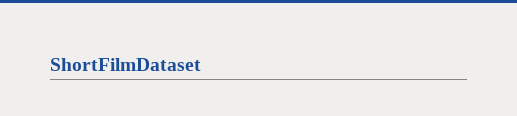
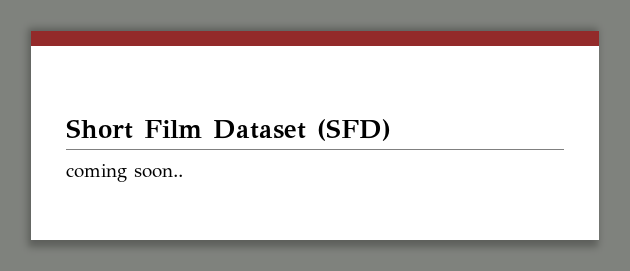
- ShortFilmDataset
+ Short Film Dataset (SFD)
+ coming soon..

